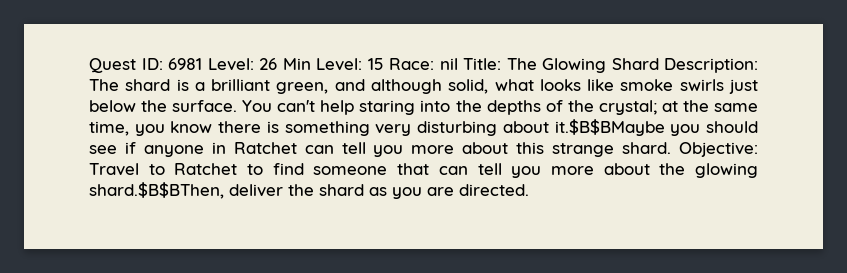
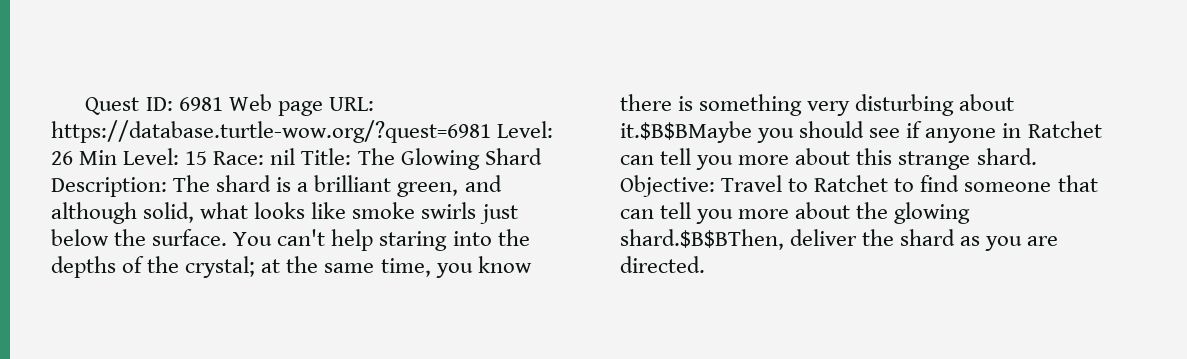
- Quest ID: 6981 Level: 26 Min Level: 15 Race: nil Title: The Glowing Shard Description: The shard is a brilliant green, and although solid, what looks like smoke swirls just below the surface.
+ Quest ID: 6981 Web page URL: https://database.turtle-wow.org/?quest=6981 Level: 26 Min Level: 15 Race: nil Title: The Glowing Shard Description: The shard is a brilliant green, and although solid, what looks like smoke swirls just below the surface.

